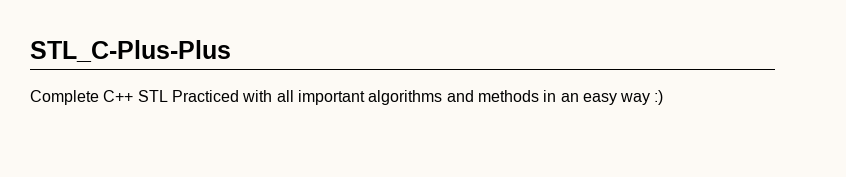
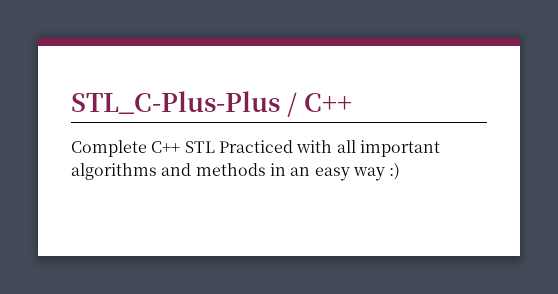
- STL_C-Plus-Plus
+ STL_C-Plus-Plus / C++

